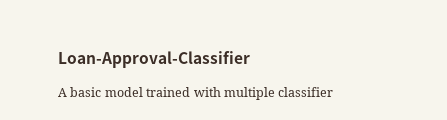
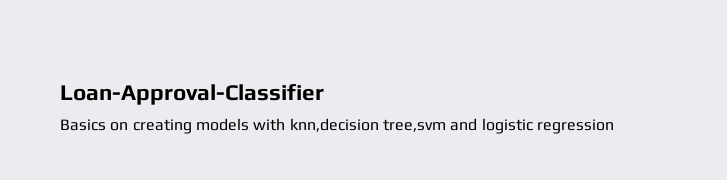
- A basic model trained with multiple classifier
+ Basics on creating models with knn,decision tree,svm and logistic regression

